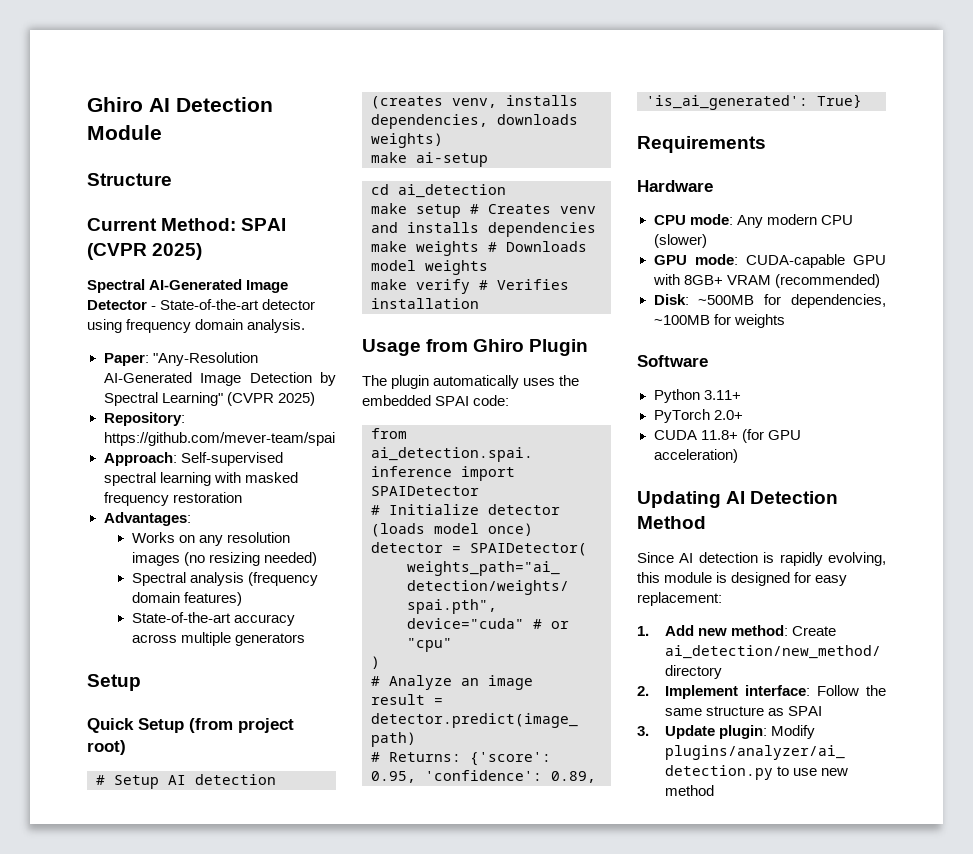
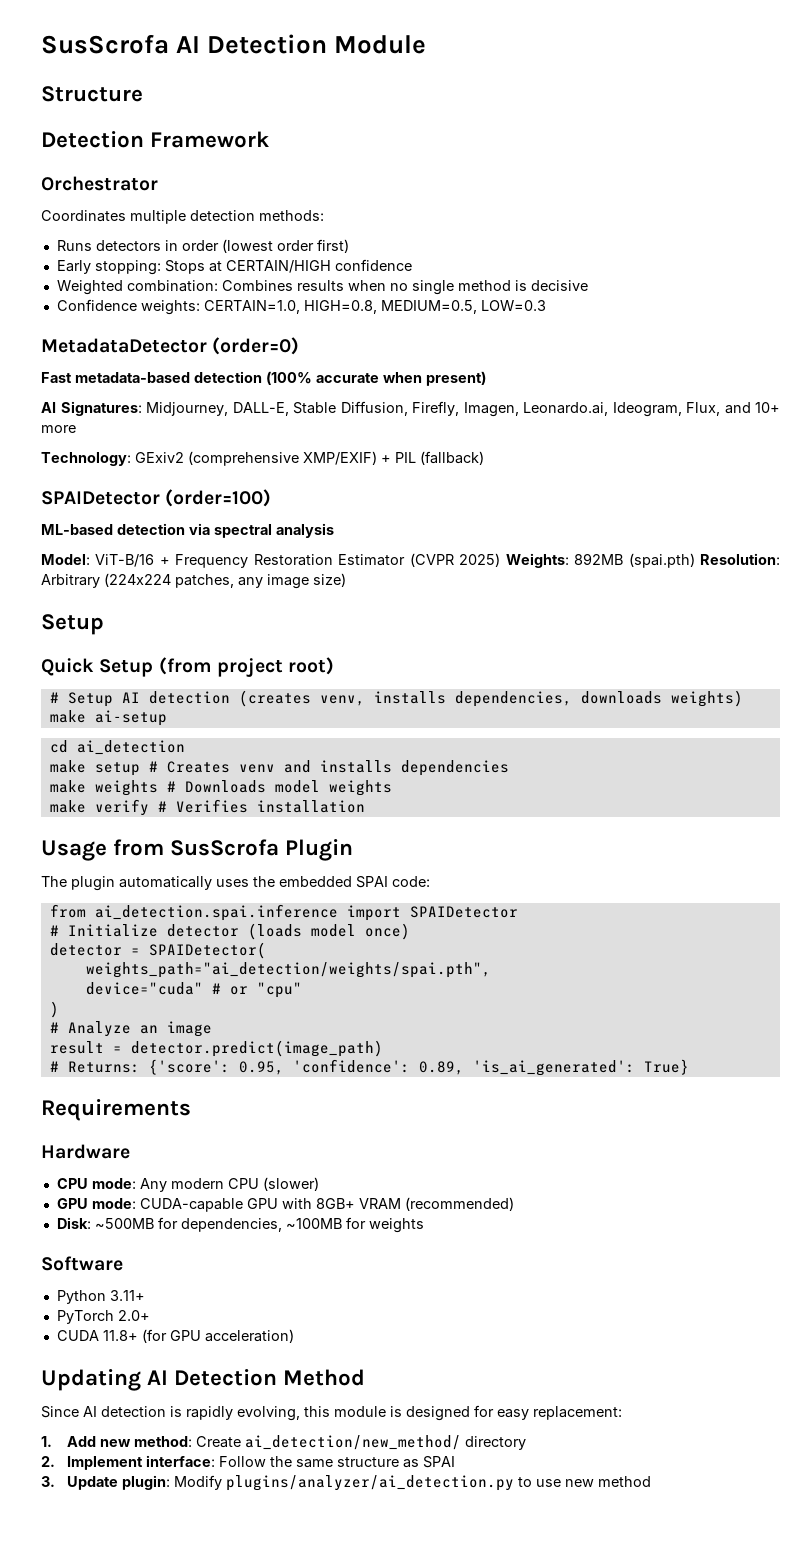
- Ghiro AI Detection Module
+ SusScrofa AI Detection Module
- Current Method: SPAI (CVPR 2025)
- Spectral AI-Generated Image Detector - State-of-the-art detector using frequency domain analysis.
- Paper: "Any-Resolution AI-Generated Image Detection by Spectral Learning" (CVPR 2025)
- Repository: https://github.com/mever-team/spai
- Approach: Self-supervised spectral learning with masked frequency restoration
- Advantages:
- Works on any resolution images (no resizing needed)
- Spectral analysis (frequency domain features)
- State-of-the-art accuracy across multiple generators
+ Detection Framework
+ Orchestrator
+ Coordinates multiple detection methods:
+ Runs detectors in order (lowest order first)
+ Early stopping: Stops at CERTAIN/HIGH confidence
+ Weighted combination: Combines results when no single method is decisive
+ Confidence weights: CERTAIN=1.0, HIGH=0.8, MEDIUM=0.5, LOW=0.3
+ MetadataDetector (order=0)
+ Fast metadata-based detection (100% accurate when present)
+ AI Signatures: Midjourney, DALL-E, Stable Diffusion, Firefly, Imagen, Leonardo.ai, Ideogram, Flux, and 10+ more
+ Technology: GExiv2 (comprehensive XMP/EXIF) + PIL (fallback)
+ SPAIDetector (order=100)
+ ML-based detection via spectral analysis
+ Model: ViT-B/16 + Frequency Restoration Estimator (CVPR 2025) Weights: 892MB (spai.pth) Resolution: Arbitrary (224x224 patches, any image size)
- Usage from Ghiro Plugin
+ Usage from SusScrofa Plugin

